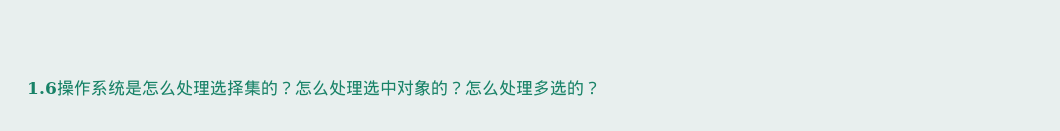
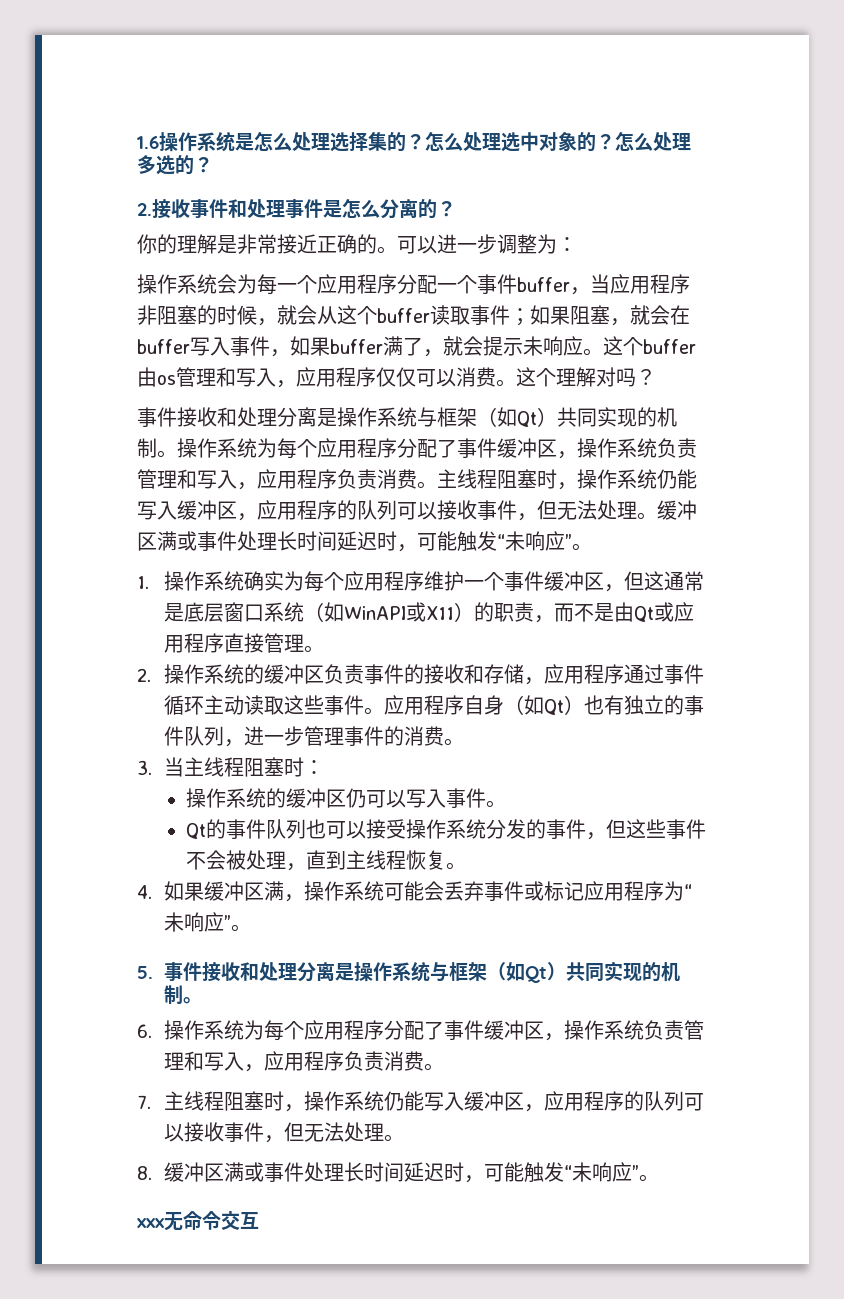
+ 2.接收事件和处理事件是怎么分离的？
+ 你的理解是非常接近正确的。可以进一步调整为：
+ 操作系统会为每一个应用程序分配一个事件buffer，当应用程序非阻塞的时候，就会从这个buffer读取事件；如果阻塞，就会在buffer写入事件，如果buffer满了，就会提示未响应。这个buffer由os管理和写入，应用程序仅仅可以消费。这个理解对吗？
+ 事件接收和处理分离是操作系统与框架（如Qt）共同实现的机制。操作系统为每个应用程序分配了事件缓冲区，操作系统负责管理和写入，应用程序负责消费。主线程阻塞时，操作系统仍能写入缓冲区，应用程序的队列可以接收事件，但无法处理。缓冲区满或事件处理长时间延迟时，可能触发“未响应”。
+ 1.操作系统确实为每个应用程序维护一个事件缓冲区，但这通常是底层窗口系统（如WinAPI或X11）的职责，而不是由Qt或应用程序直接管理。
+ 2.操作系统的缓冲区负责事件的接收和存储，应用程序通过事件循环主动读取这些事件。应用程序自身（如Qt）也有独立的事件队列，进一步管理事件的消费。
+ 3.当主线程阻塞时：
+ 操作系统的缓冲区仍可以写入事件。
+ Qt的事件队列也可以接受操作系统分发的事件，但这些事件不会被处理，直到主线程恢复。
+ 4.如果缓冲区满，操作系统可能会丢弃事件或标记应用程序为“未响应”。
+ 5.事件接收和处理分离是操作系统与框架（如Qt）共同实现的机制。
+ 6.操作系统为每个应用程序分配了事件缓冲区，操作系统负责管理和写入，应用程序负责消费。
+ 7.主线程阻塞时，操作系统仍能写入缓冲区，应用程序的队列可以接收事件，但无法处理。
+ 8.缓冲区满或事件处理长时间延迟时，可能触发“未响应”。
+ xxx无命令交互

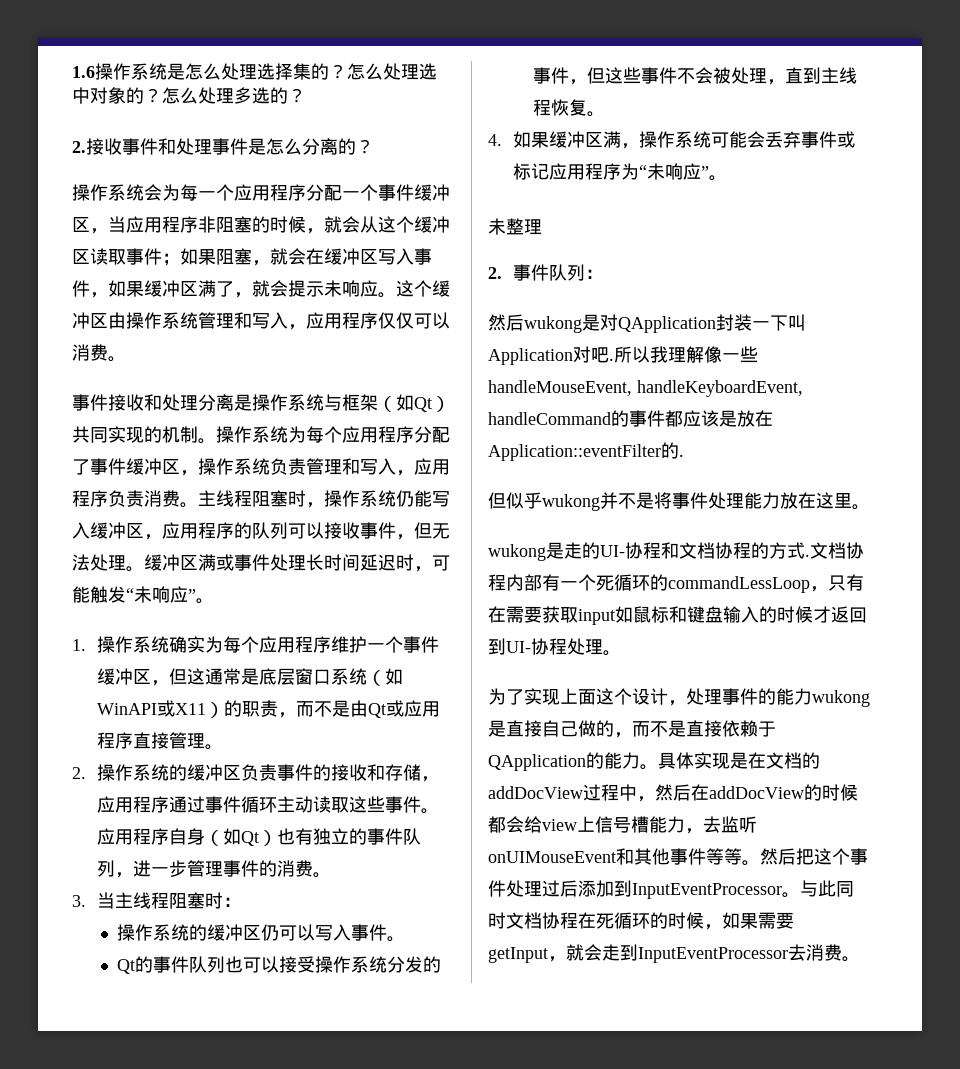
- 你的理解是非常接近正确的。可以进一步调整为：
- 操作系统会为每一个应用程序分配一个事件buffer，当应用程序非阻塞的时候，就会从这个buffer读取事件；如果阻塞，就会在buffer写入事件，如果buffer满了，就会提示未响应。
+ 操作系统会为每一个应用程序分配一个事件缓冲区，当应用程序非阻塞的时候，就会从这个缓冲区读取事件；如果阻塞，就会在缓冲区写入事件，如果缓冲区满了，就会提示未响应。
- 这个buffer由os管理和写入，应用程序仅仅可以消费。这个理解对吗？
+ 这个缓冲区由操作系统管理和写入，应用程序仅仅可以消费。
- 5.事件接收和处理分离是操作系统与框架（如Qt）共同实现的机制。
- 6.操作系统为每个应用程序分配了事件缓冲区，操作系统负责管理和写入，应用程序负责消费。
- 7.主线程阻塞时，操作系统仍能写入缓冲区，应用程序的队列可以接收事件，但无法处理。
- 8.缓冲区满或事件处理长时间延迟时，可能触发“未响应”。
- xxx无命令交互
+ 未整理
+ 2.事件队列：
+ 然后wukong是对QApplication封装一下叫Application对吧.所以我理解像一些handleMouseEvent, handleKeyboardEvent, handleCommand的事件都应该是放在Application::eventFilter的.
+ 但似乎wukong并不是将事件处理能力放在这里。
+ wukong是走的UI-协程和文档协程的方式.文档协程内部有一个死循环的commandLessLoop，只有在需要获取input如鼠标和键盘输入的时候才返回到UI-协程处理。
+ 为了实现上面这个设计，处理事件的能力wukong是直接自己做的，而不是直接依赖于QApplication的能力。具体实现是在文档的addDocView过程中，然后在addDocView的时候都会给view上信号槽能力，去监听onUIMouseEvent和其他事件等等。然后把这个事件处理过后添加到InputEventProcessor。与此同时文档协程在死循环的时候，如果需要getInput，就会走到InputEventProcessor去消费。

